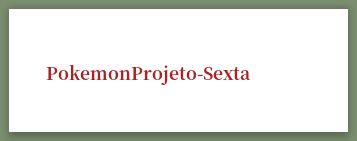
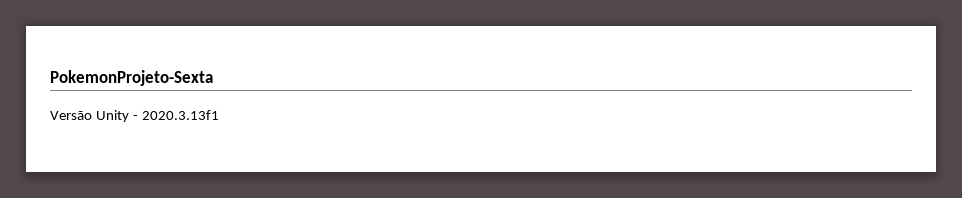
+ Versão Unity - 2020.3.13f1

